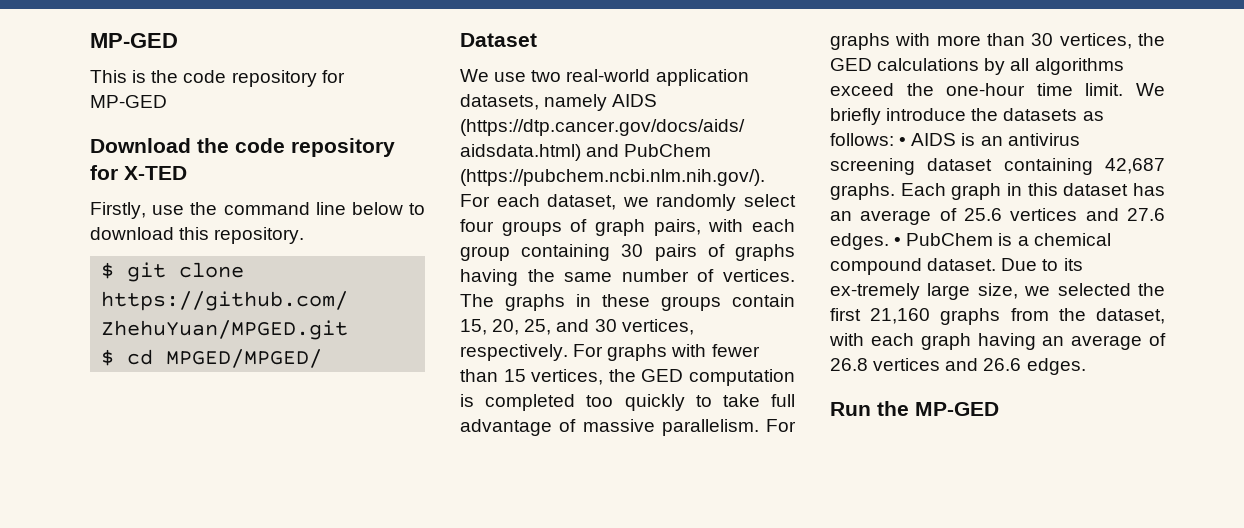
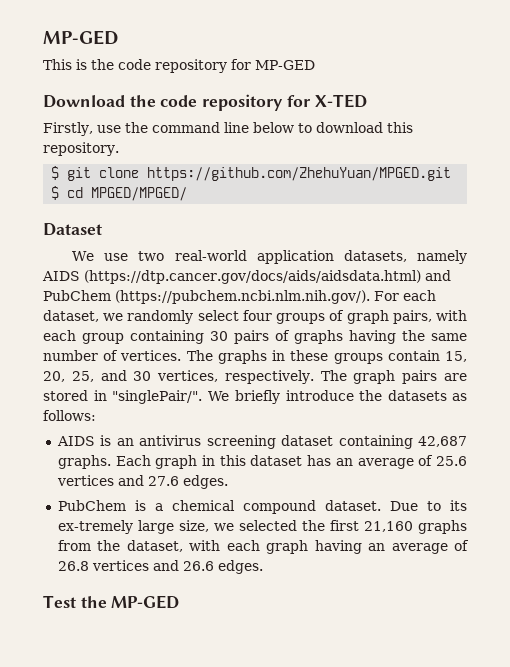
- For graphs with fewer than 15 vertices, the GED computation is completed too quickly to take full advantage of massive parallelism. For graphs with more than 30 vertices, the GED calculations by all algorithms exceed the one-hour time limit.
+ The graph pairs are stored in "singlePair/".
- We briefly introduce the datasets as follows: • AIDS is an antivirus screening dataset containing 42,687 graphs.
+ We briefly introduce the datasets as follows:
+ AIDS is an antivirus screening dataset containing 42,687 graphs.
- Each graph in this dataset has an average of 25.6 vertices and 27.6 edges. • PubChem is a chemical compound dataset.
+ Each graph in this dataset has an average of 25.6 vertices and 27.6 edges.
+ PubChem is a chemical compound dataset.
- Run the MP-GED
+ Test the MP-GED

